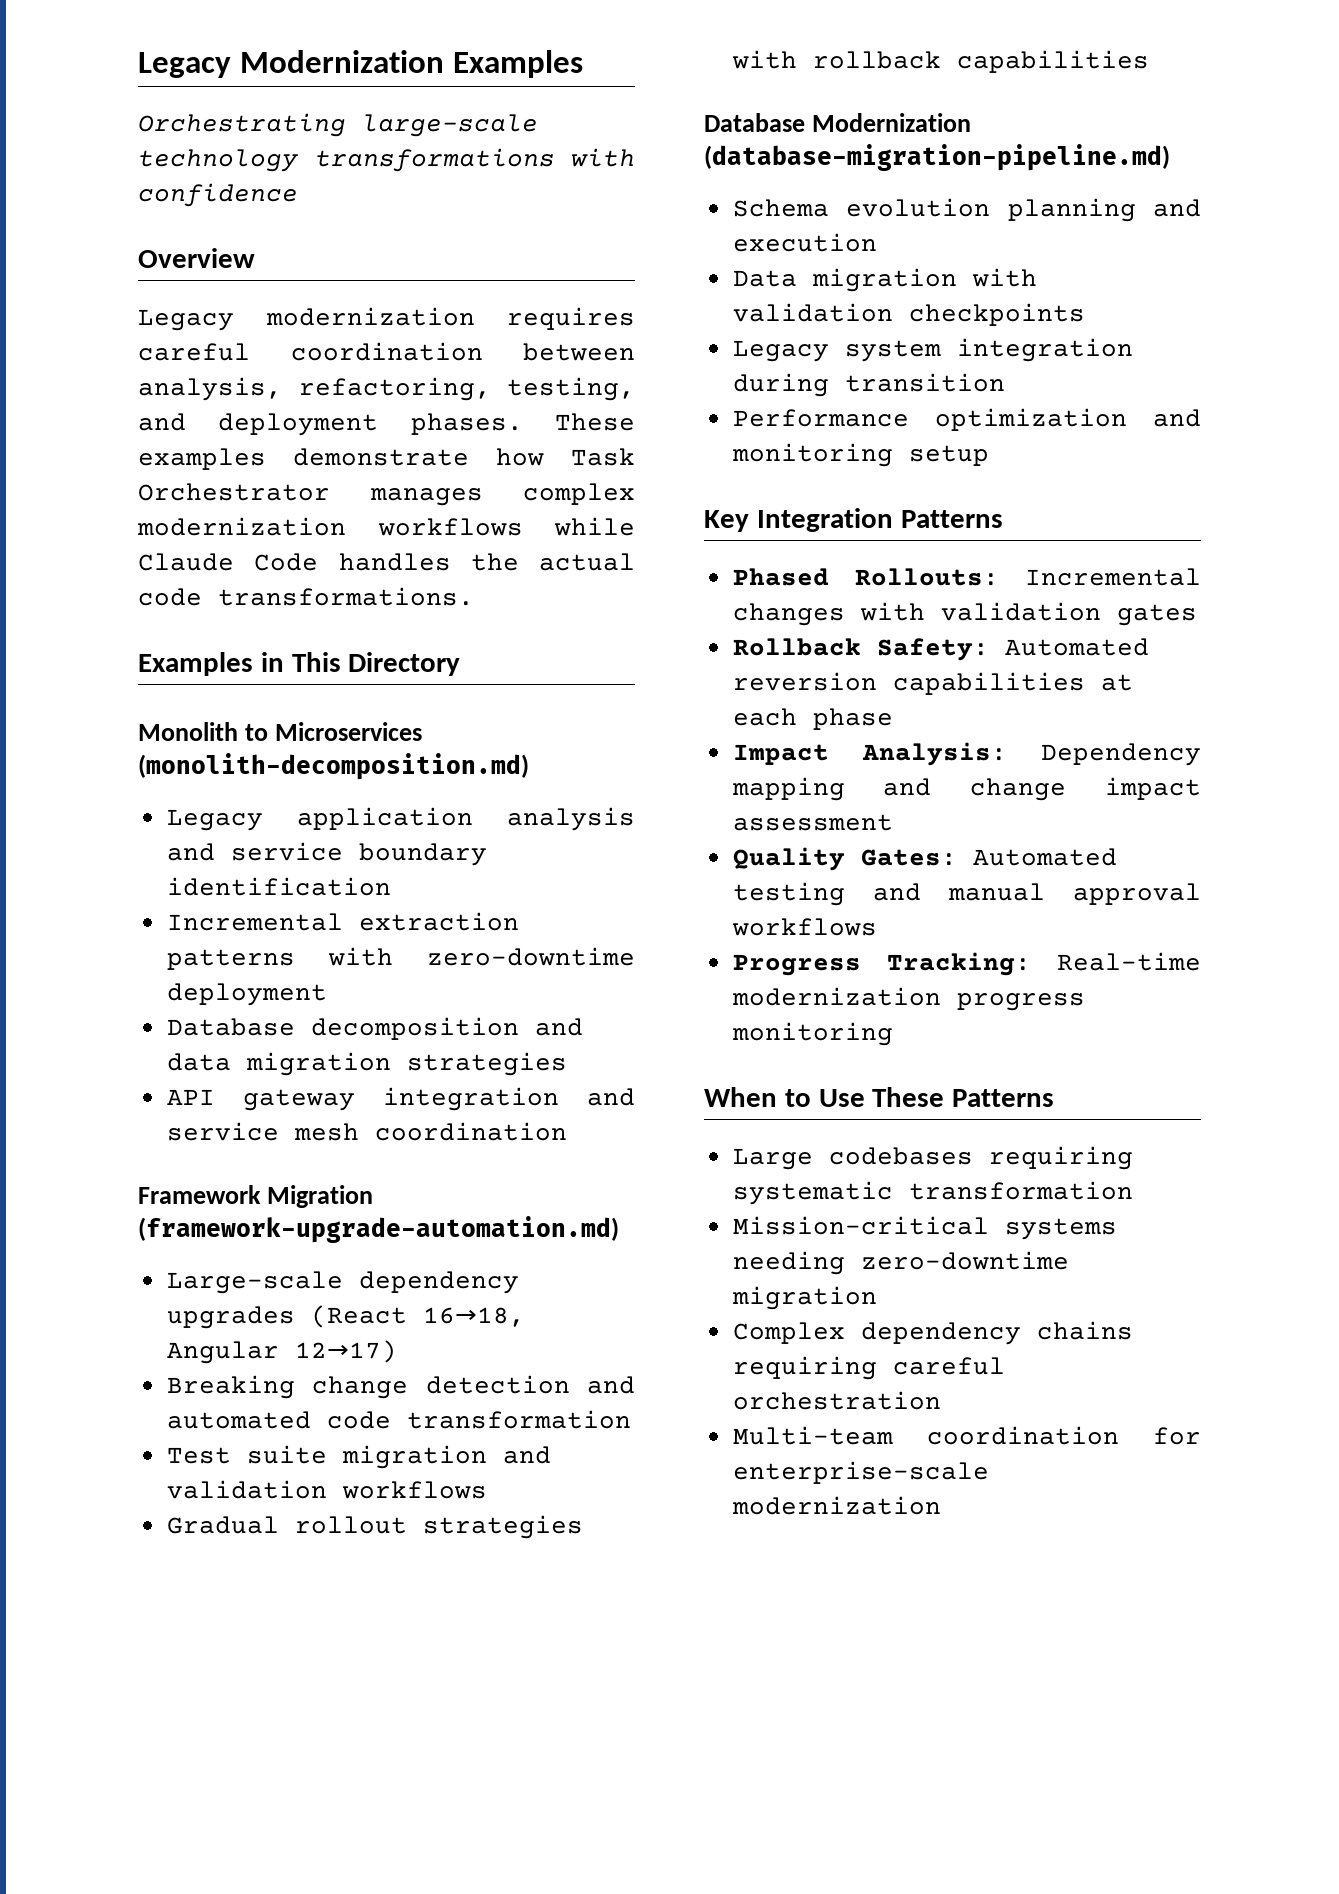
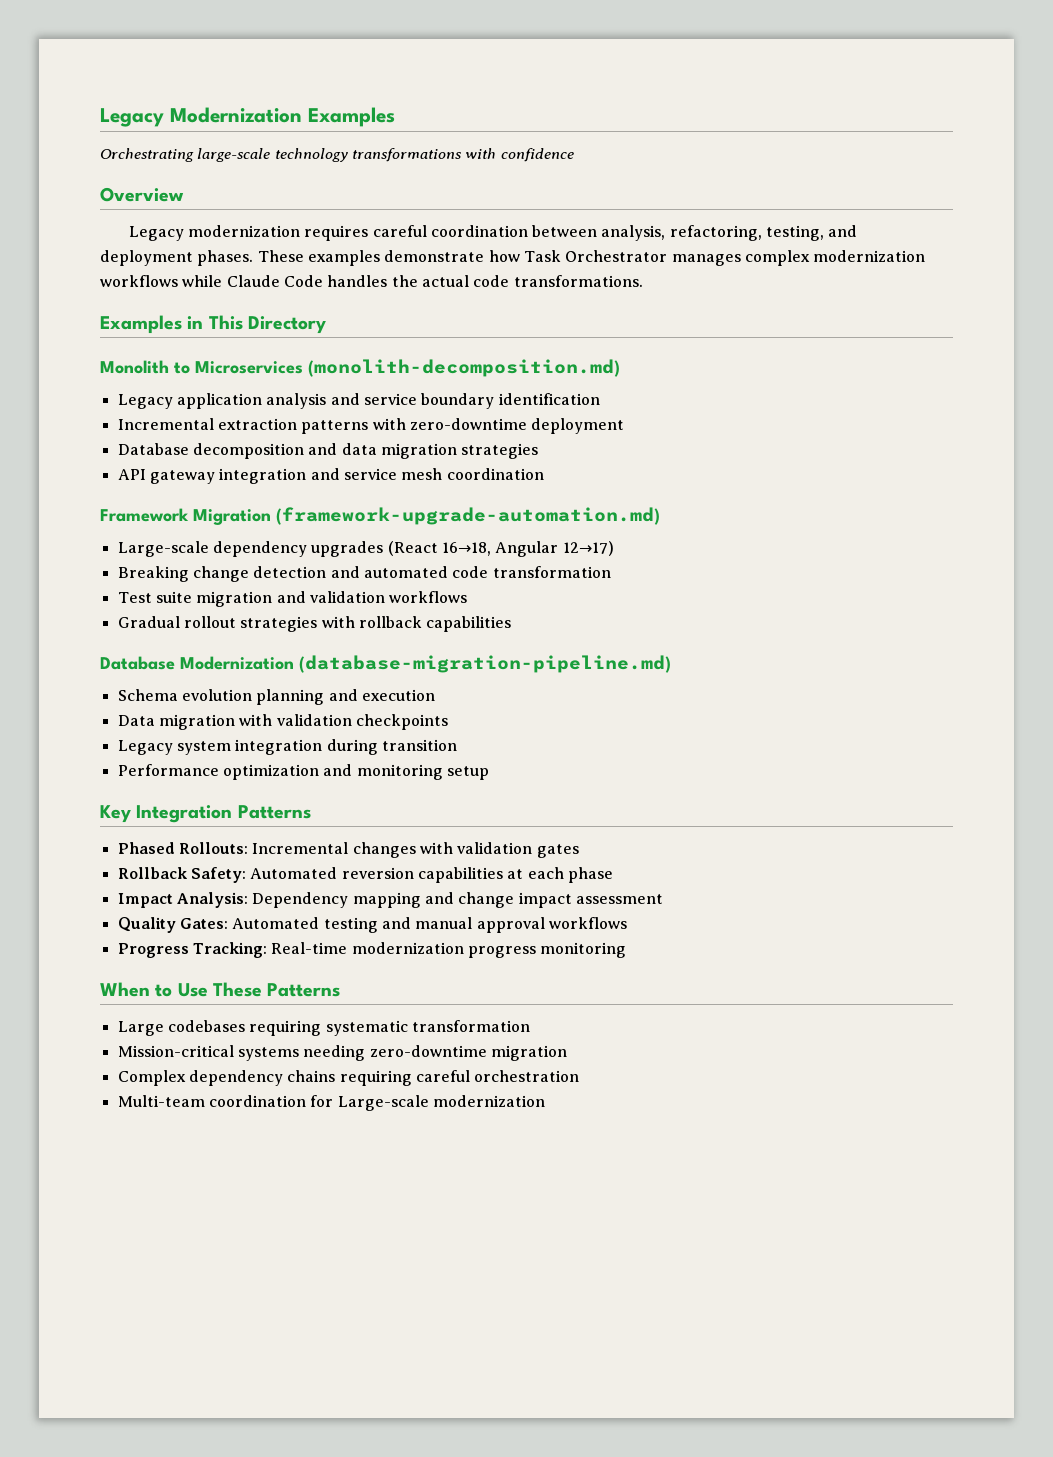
- Multi-team coordination for enterprise-scale modernization
+ Multi-team coordination for Large-scale modernization

